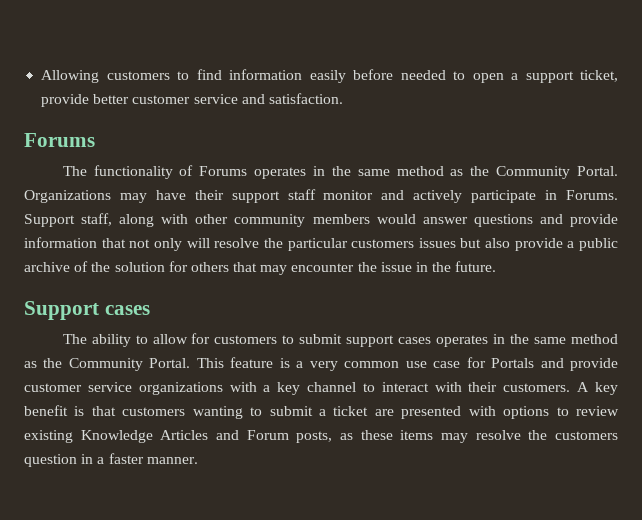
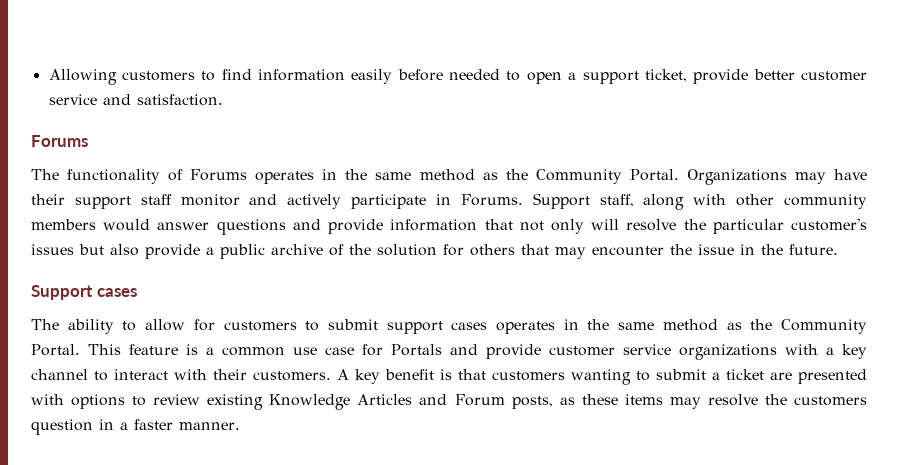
- Support staff, along with other community members would answer questions and provide information that not only will resolve the particular customers issues but also provide a public archive of the solution for others that may encounter the issue in the future.
+ Support staff, along with other community members would answer questions and provide information that not only will resolve the particular customer's issues but also provide a public archive of the solution for others that may encounter the issue in the future.
- This feature is a very common use case for Portals and provide customer service organizations with a key channel to interact with their customers.
+ This feature is a common use case for Portals and provide customer service organizations with a key channel to interact with their customers.

